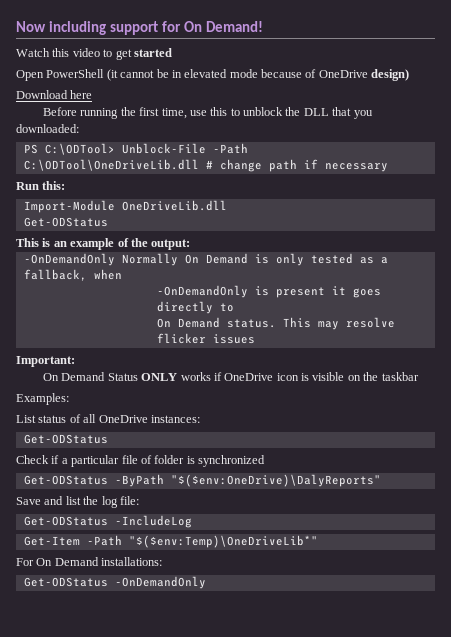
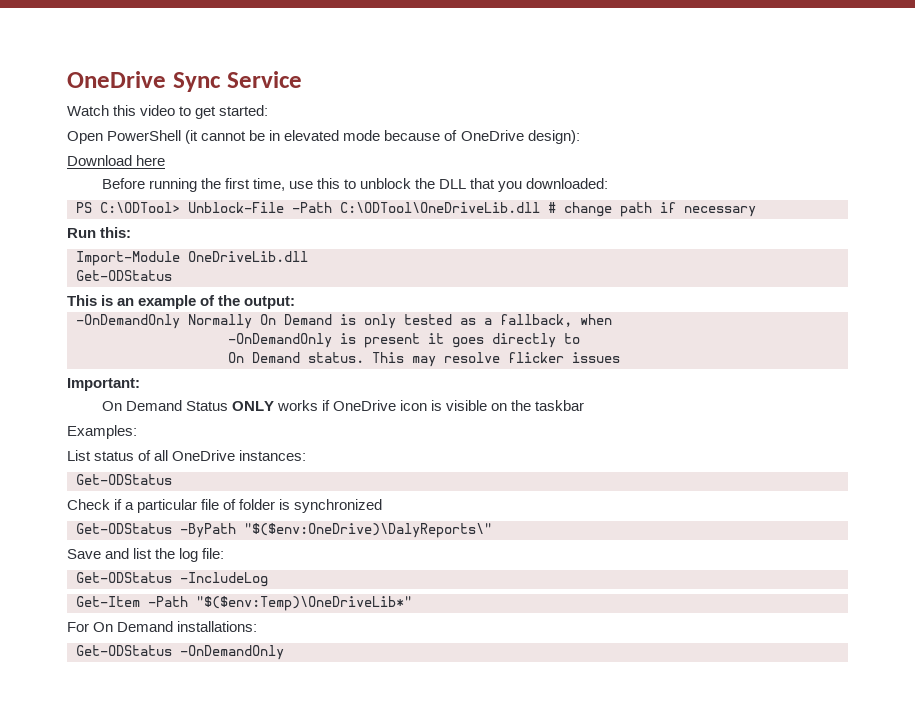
- Now including support for On Demand!
+ OneDrive Sync Service
- Watch this video to get started
+ Watch this video to get started:
- Open PowerShell (it cannot be in elevated mode because of OneDrive design)
+ Open PowerShell (it cannot be in elevated mode because of OneDrive design):
- Get-ODStatus -ByPath "$($env:OneDrive)\DalyReports"
+ Get-ODStatus -ByPath "$($env:OneDrive)\DalyReports\"

